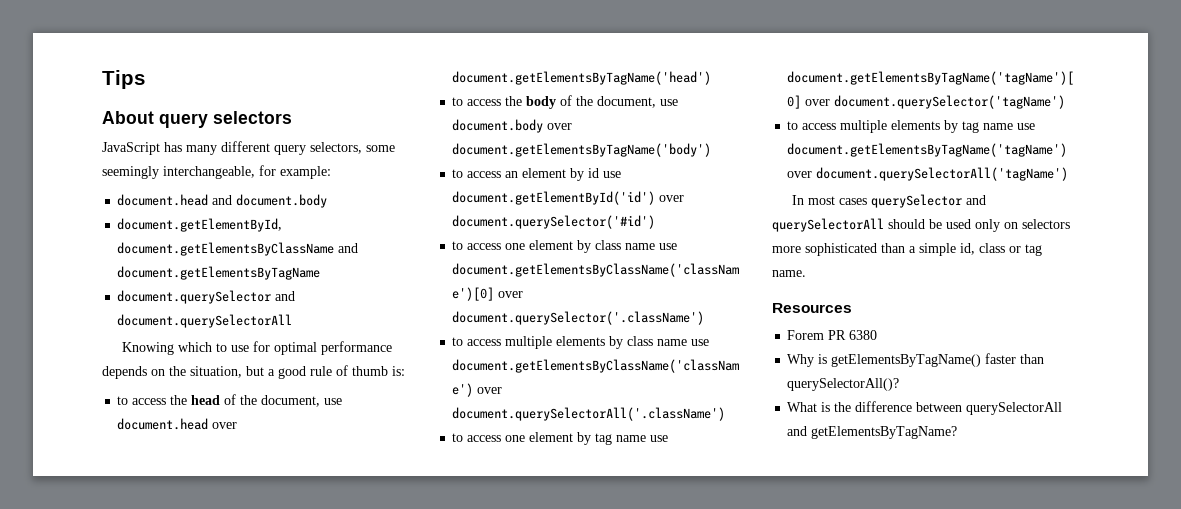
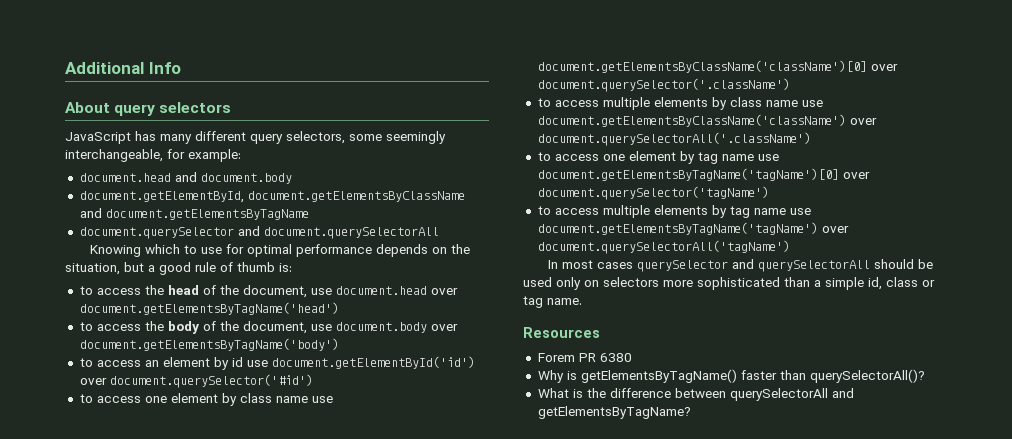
- Tips
+ Additional Info

